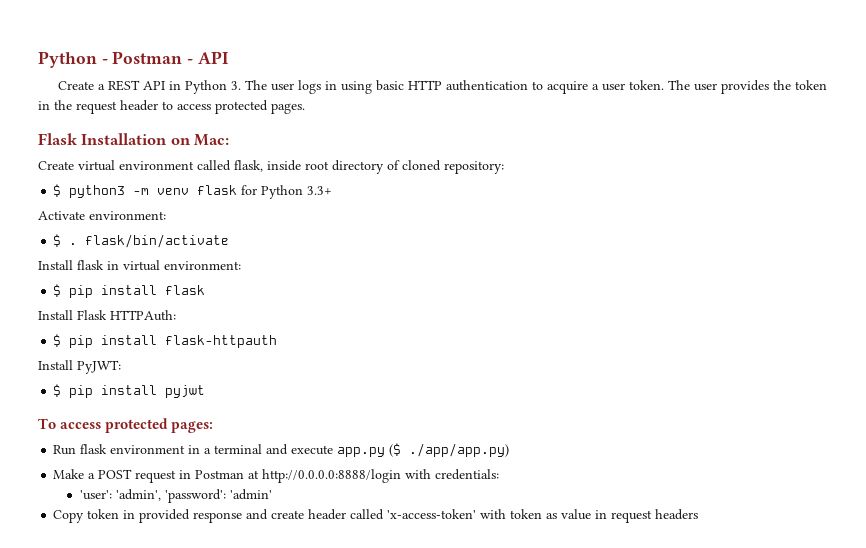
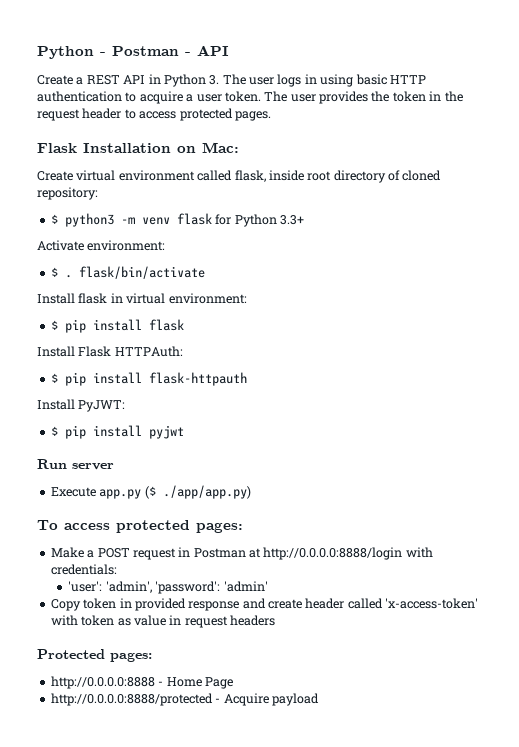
+ Run server
+ Execute app.py ($ ./app/app.py)
  To access protected pages:
- Run flask environment in a terminal and execute app.py ($ ./app/app.py)
+ Protected pages:
+ http://0.0.0.0:8888 - Home Page
+ http://0.0.0.0:8888/protected - Acquire payload

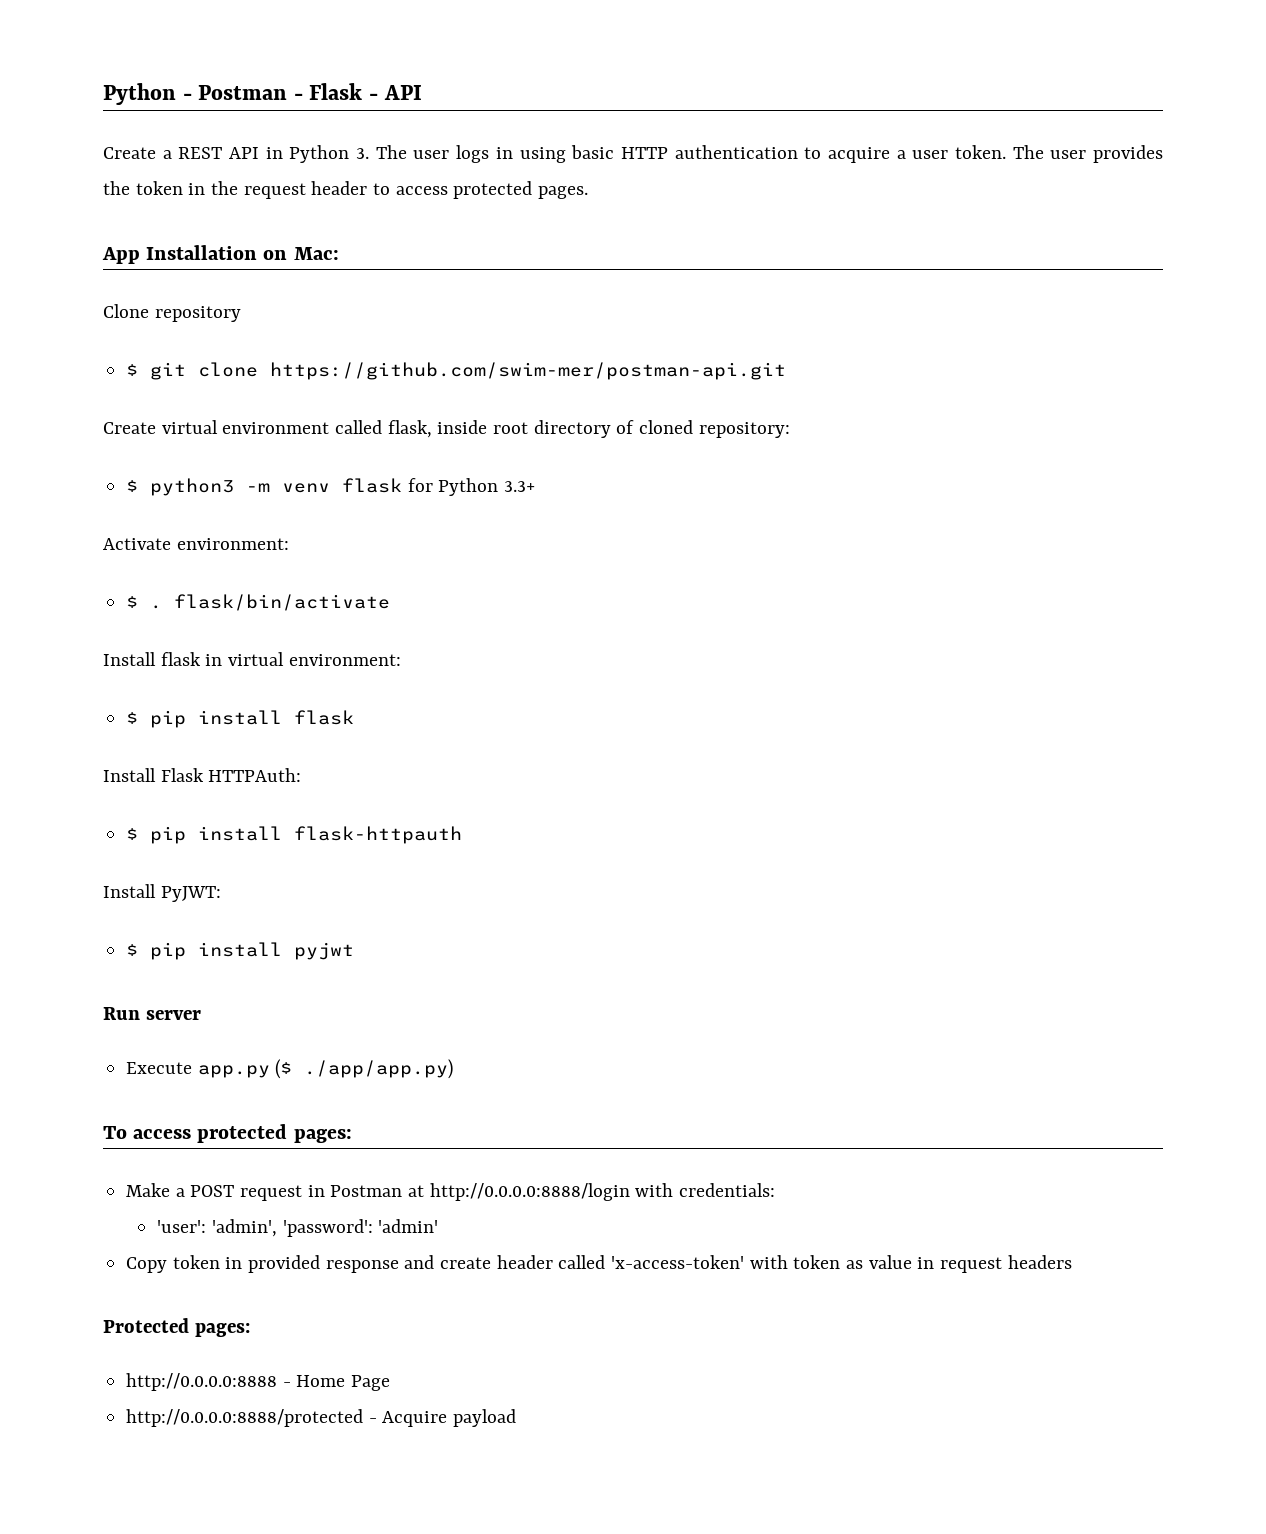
- Python - Postman - API
+ Python - Postman - Flask - API
- Flask Installation on Mac:
+ App Installation on Mac:
+ Clone repository
+ $ git clone https://github.com/swim-mer/postman-api.git

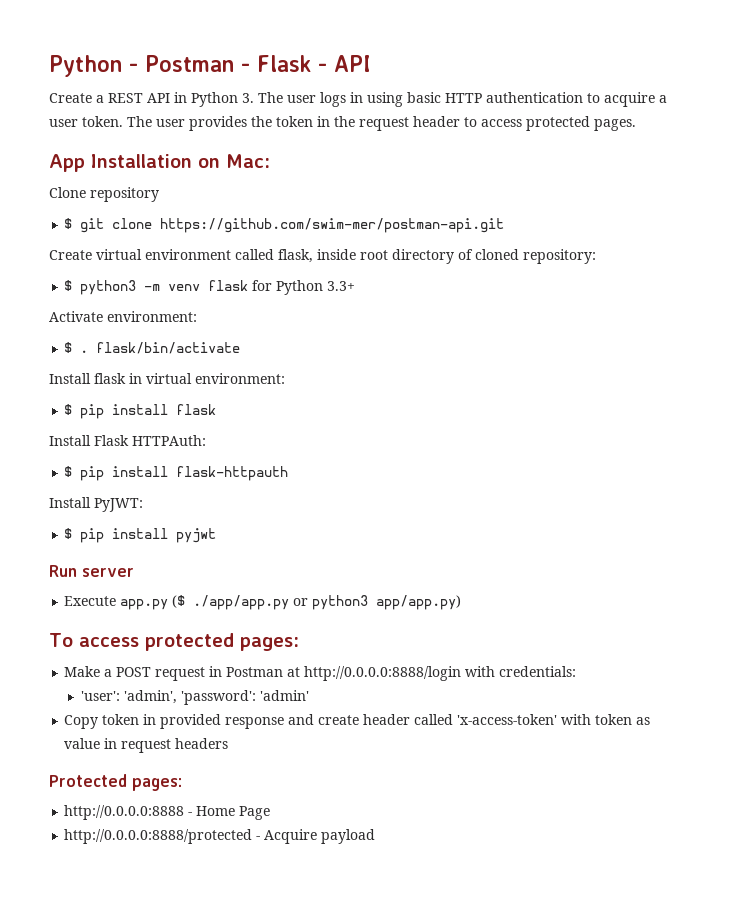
- Execute app.py ($ ./app/app.py)
+ Execute app.py ($ ./app/app.py or python3 app/app.py)

